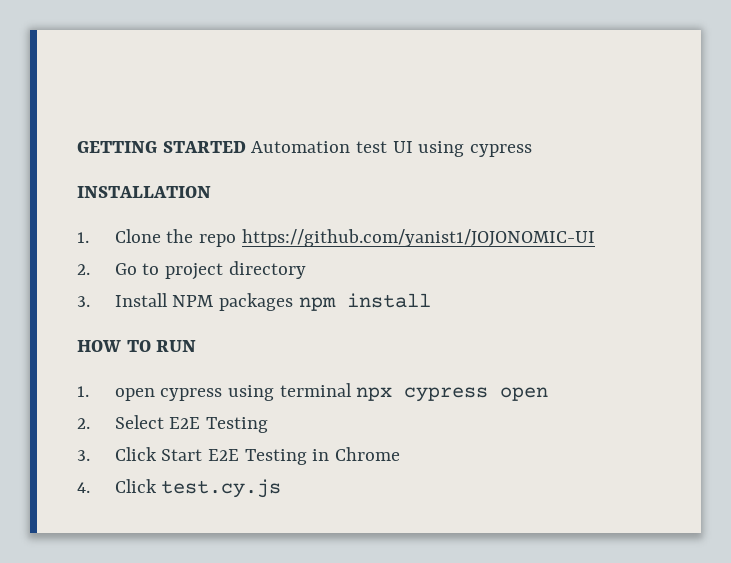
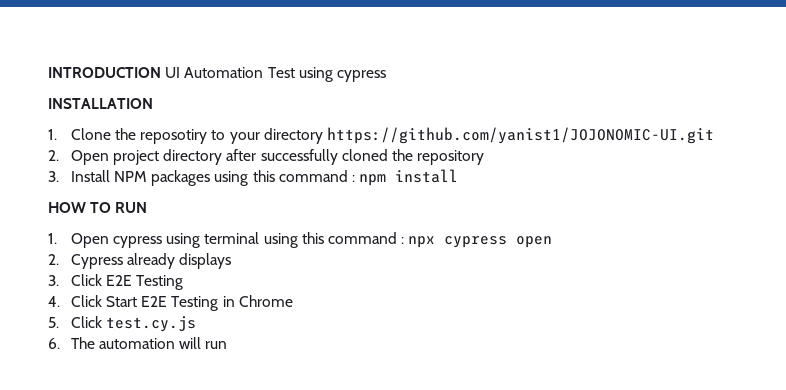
- GETTING STARTED Automation test UI using cypress
+ INTRODUCTION UI Automation Test using cypress
- 1. Clone the repo https://github.com/yanist1/JOJONOMIC-UI
- 2. Go to project directory
+ 1. Clone the reposotiry to your directory https://github.com/yanist1/JOJONOMIC-UI.git
+ 2. Open project directory after successfully cloned the repository
- 3. Install NPM packages npm install
+ 3. Install NPM packages using this command : npm install
- 1. open cypress using terminal npx cypress open
+ 1. Open cypress using terminal using this command : npx cypress open
- 2. Select E2E Testing
+ 2. Cypress already displays
+ 3. Click E2E Testing
- 3. Click Start E2E Testing in Chrome
+ 4. Click Start E2E Testing in Chrome
- 4. Click test.cy.js
+ 5. Click test.cy.js
+ 6. The automation will run

